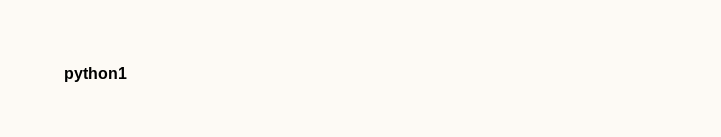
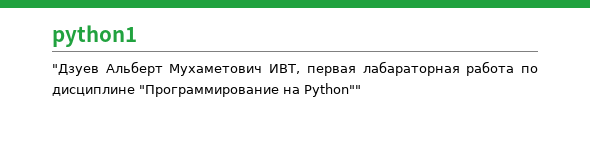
+ "Дзуев Альберт Мухаметович ИВТ, первая лабараторная работа по дисциплине "Программирование на Python""

